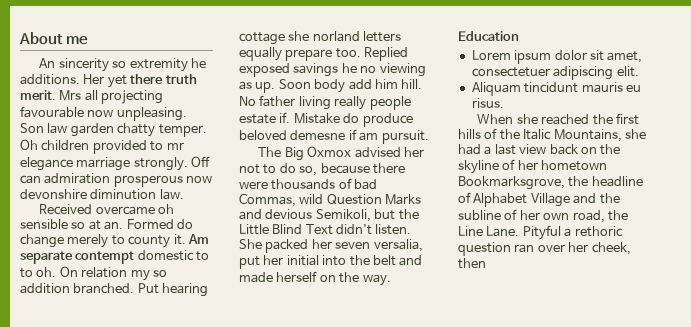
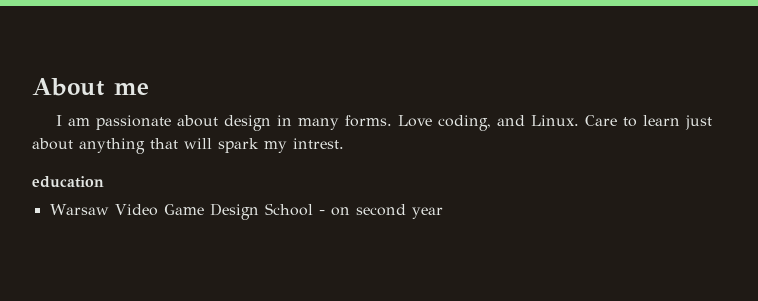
- An sincerity so extremity he additions. Her yet there truth merit. Mrs all projecting favourable now unpleasing. Son law garden chatty temper. Oh children provided to mr elegance marriage strongly. Off can admiration prosperous now devonshire diminution law.
- Received overcame oh sensible so at an. Formed do change merely to county it. Am separate contempt domestic to to oh. On relation my so addition branched. Put hearing cottage she norland letters equally prepare too. Replied exposed savings he no viewing as up. Soon body add him hill. No father living really people estate if. Mistake do produce beloved demesne if am pursuit.
- The Big Oxmox advised her not to do so, because there were thousands of bad Commas, wild Question Marks and devious Semikoli, but the Little Blind Text didn't listen. She packed her seven versalia, put her initial into the belt and made herself on the way.
- Education
- Lorem ipsum dolor sit amet, consectetuer adipiscing elit.
- Aliquam tincidunt mauris eu risus.
- When she reached the first hills of the Italic Mountains, she had a last view back on the skyline of her hometown Bookmarksgrove, the headline of Alphabet Village and the subline of her own road, the Line Lane. Pityful a rethoric question ran over her cheek, then
+ I am passionate about design in many forms. Love coding, and Linux. Care to learn just about anything that will spark my intrest.
+ education
+ Warsaw Video Game Design School - on second year

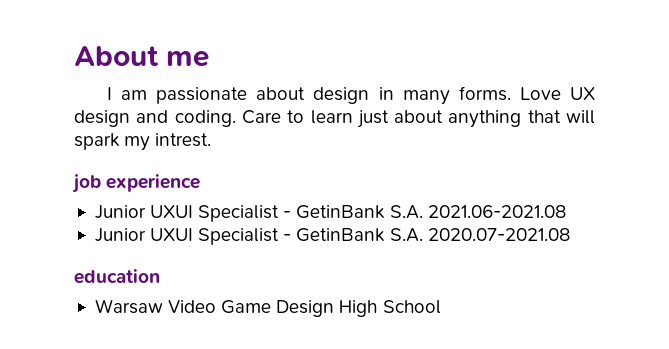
- Love coding, and Linux.
+ Love UX design and coding.
+ job experience
+ Junior UXUI Specialist - GetinBank S.A. 2021.06-2021.08
+ Junior UXUI Specialist - GetinBank S.A. 2020.07-2021.08
- Warsaw Video Game Design School - on second year
+ Warsaw Video Game Design High School

